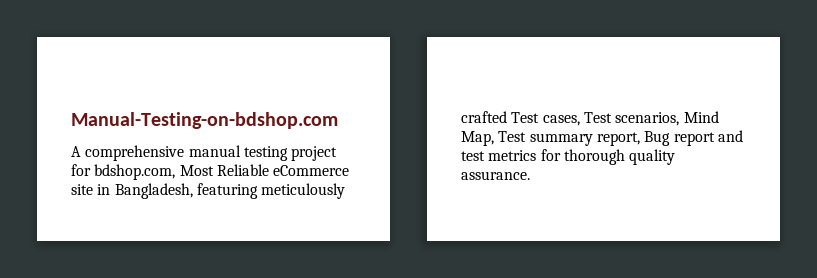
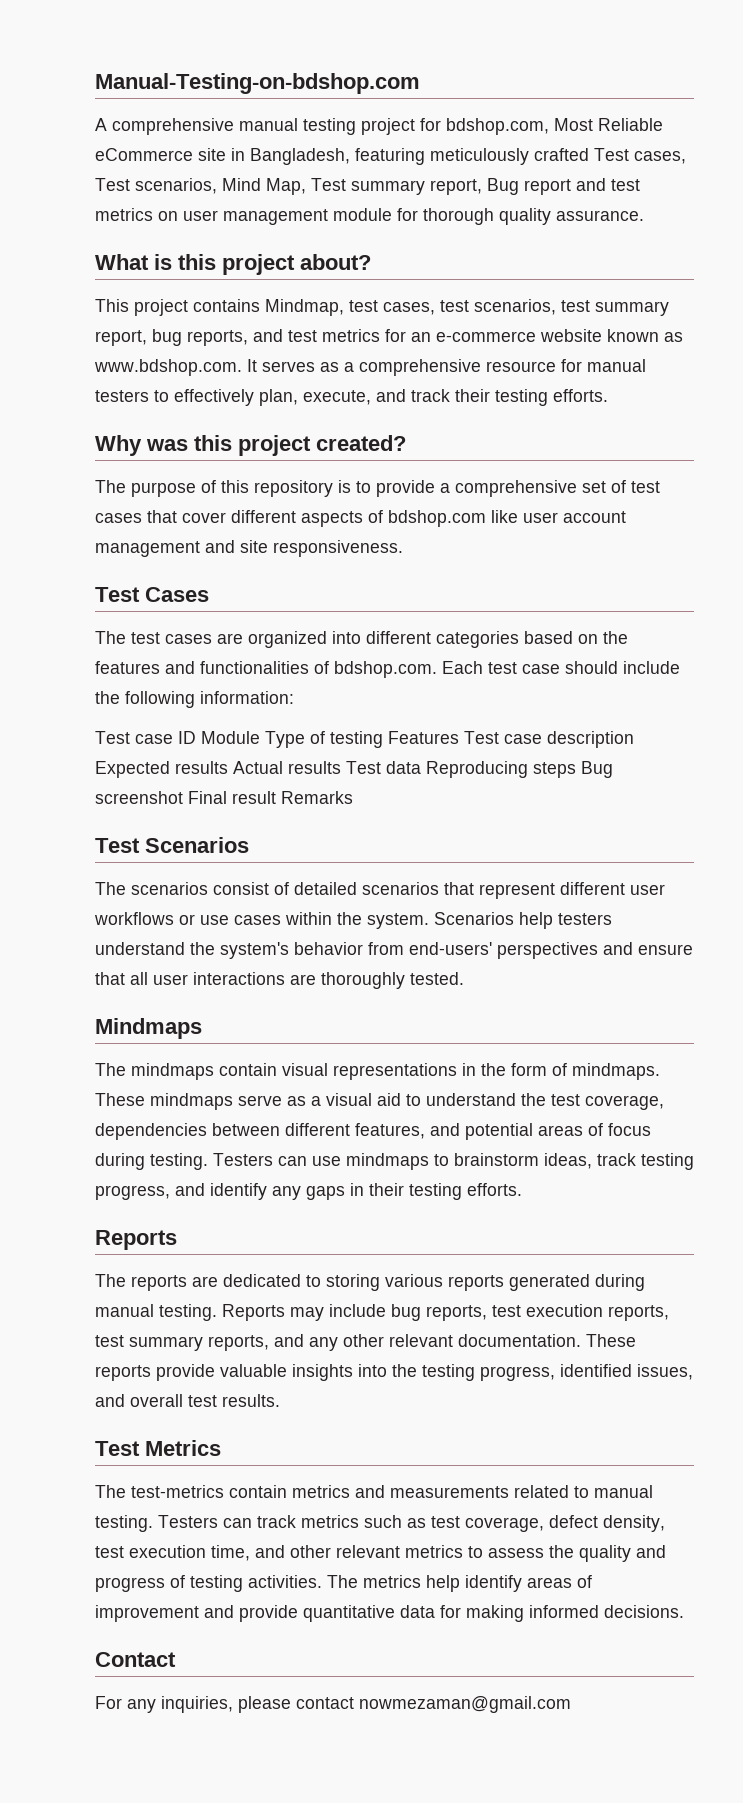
- A comprehensive manual testing project for bdshop.com, Most Reliable eCommerce site in Bangladesh, featuring meticulously crafted Test cases, Test scenarios, Mind Map, Test summary report, Bug report and test metrics for thorough quality assurance.
+ A comprehensive manual testing project for bdshop.com, Most Reliable eCommerce site in Bangladesh, featuring meticulously crafted Test cases, Test scenarios, Mind Map, Test summary report, Bug report and test metrics on user management module for thorough quality assurance.
+ What is this project about?
+ This project contains Mindmap, test cases, test scenarios, test summary report, bug reports, and test metrics for an e-commerce website known as www.bdshop.com. It serves as a comprehensive resource for manual testers to effectively plan, execute, and track their testing efforts.
+ Why was this project created?
+ The purpose of this repository is to provide a comprehensive set of test cases that cover different aspects of bdshop.com like user account management and site responsiveness.
+ Test Cases
+ The test cases are organized into different categories based on the features and functionalities of bdshop.com. Each test case should include the following information:
+ Test case ID Module Type of testing Features Test case description Expected results Actual results Test data Reproducing steps Bug screenshot Final result Remarks
+ Test Scenarios
+ The scenarios consist of detailed scenarios that represent different user workflows or use cases within the system. Scenarios help testers understand the system's behavior from end-users' perspectives and ensure that all user interactions are thoroughly tested.
+ Mindmaps
+ The mindmaps contain visual representations in the form of mindmaps. These mindmaps serve as a visual aid to understand the test coverage, dependencies between different features, and potential areas of focus during testing. Testers can use mindmaps to brainstorm ideas, track testing progress, and identify any gaps in their testing efforts.
+ Reports
+ The reports are dedicated to storing various reports generated during manual testing. Reports may include bug reports, test execution reports, test summary reports, and any other relevant documentation. These reports provide valuable insights into the testing progress, identified issues, and overall test results.
+ Test Metrics
+ The test-metrics contain metrics and measurements related to manual testing. Testers can track metrics such as test coverage, defect density, test execution time, and other relevant metrics to assess the quality and progress of testing activities. The metrics help identify areas of improvement and provide quantitative data for making informed decisions.
+ Contact
+ For any inquiries, please contact nowmezaman@gmail.com

